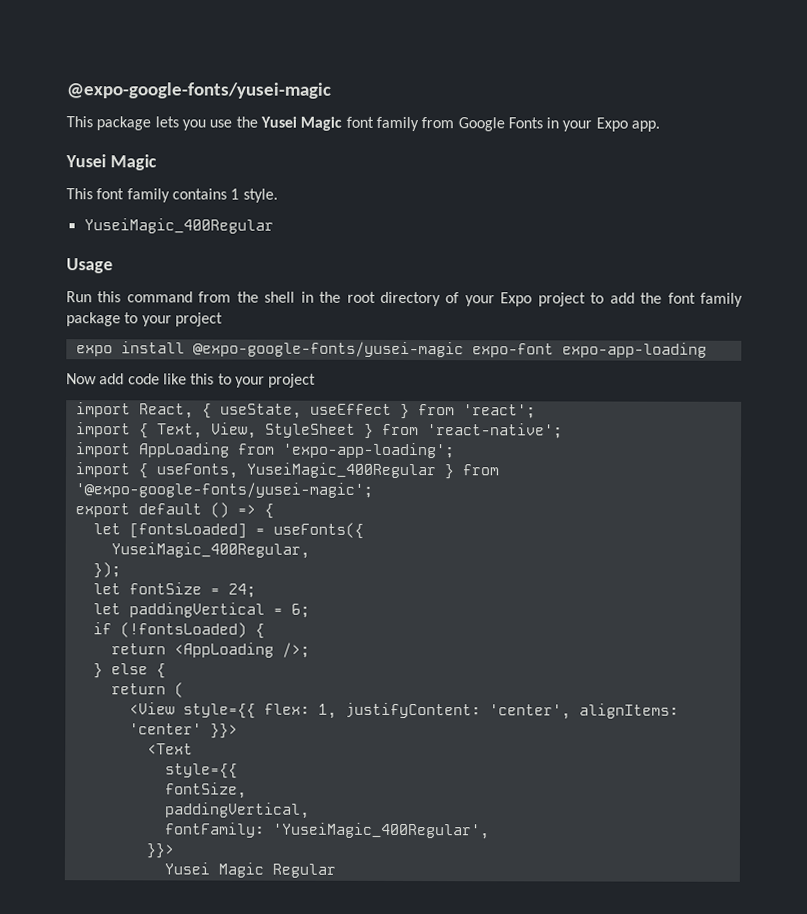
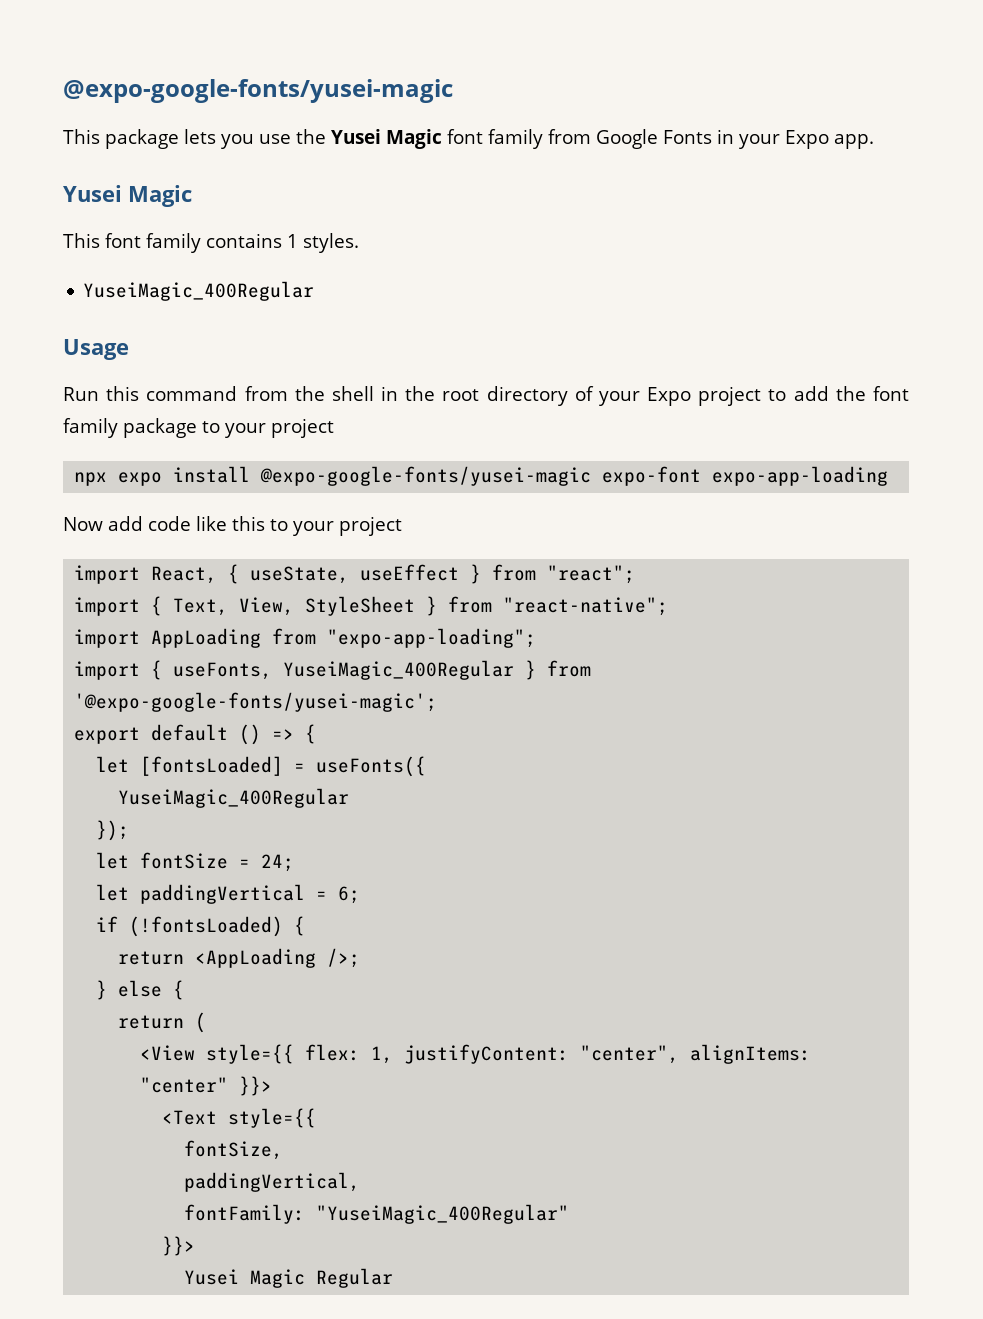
- This font family contains 1 style.
+ This font family contains 1 styles.
- expo install @expo-google-fonts/yusei-magic expo-font expo-app-loading
+ npx expo install @expo-google-fonts/yusei-magic expo-font expo-app-loading
- import React, { useState, useEffect } from 'react';
+ import React, { useState, useEffect } from "react";
- import { Text, View, StyleSheet } from 'react-native';
+ import { Text, View, StyleSheet } from "react-native";
- import AppLoading from 'expo-app-loading';
+ import AppLoading from "expo-app-loading";
  let [fontsLoaded] = useFonts({
- YuseiMagic_400Regular,
+ YuseiMagic_400Regular
- <View style={{ flex: 1, justifyContent: 'center', alignItems: 'center' }}>
+ <View style={{ flex: 1, justifyContent: "center", alignItems: "center" }}>
- <Text
- style={{
+ <Text style={{
- fontFamily: 'YuseiMagic_400Regular',
+ fontFamily: "YuseiMagic_400Regular"

